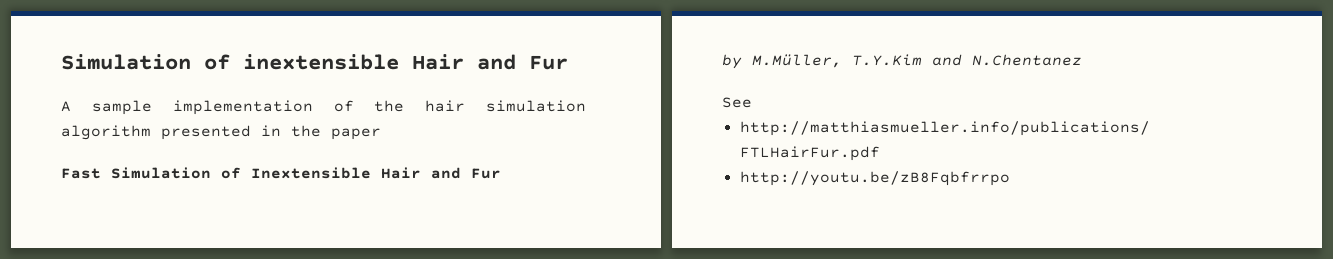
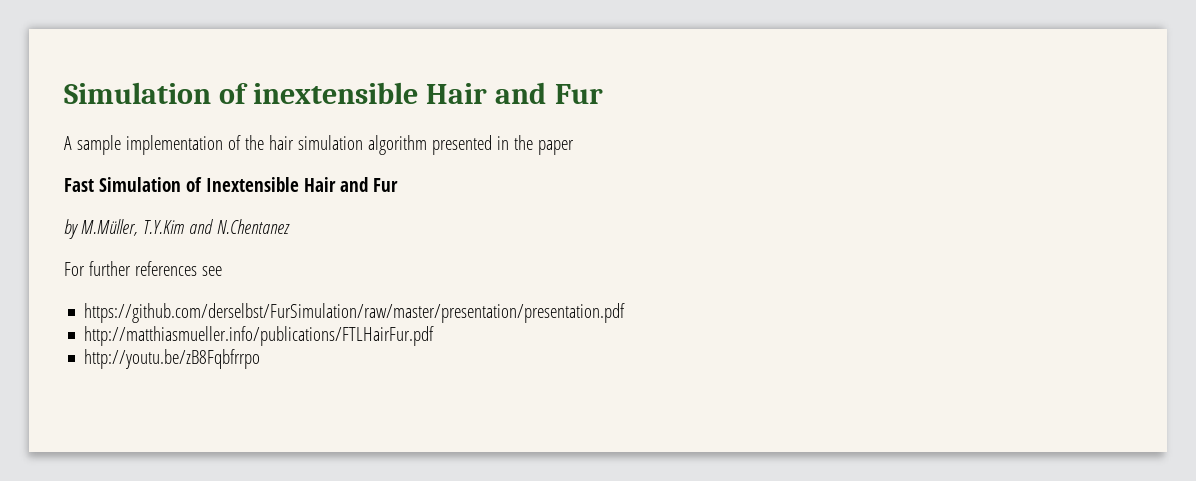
- See
+ For further references see
+ https://github.com/derselbst/FurSimulation/raw/master/presentation/presentation.pdf

